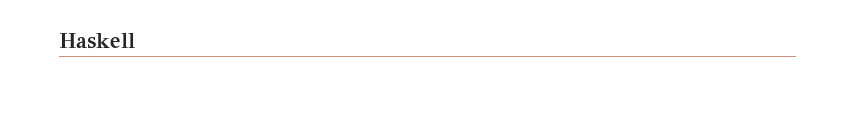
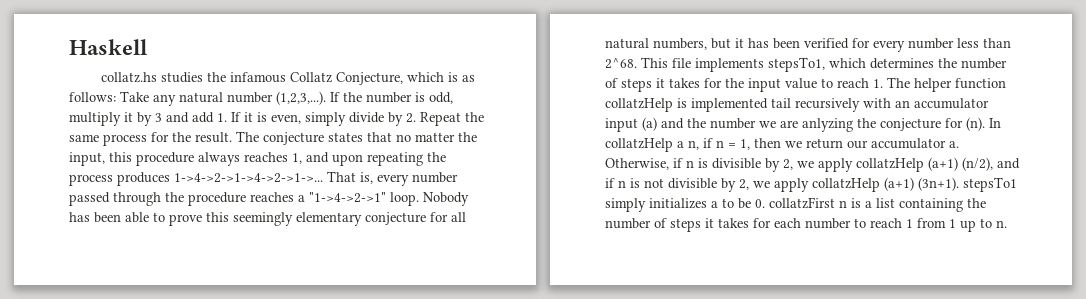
+ collatz.hs studies the infamous Collatz Conjecture, which is as follows: Take any natural number (1,2,3,...). If the number is odd, multiply it by 3 and add 1. If it is even, simply divide by 2. Repeat the same process for the result. The conjecture states that no matter the input, this procedure always reaches 1, and upon repeating the process produces 1->4->2->1->4->2->1->... That is, every number passed through the procedure reaches a "1->4->2->1" loop. Nobody has been able to prove this seemingly elementary conjecture for all natural numbers, but it has been verified for every number less than 2^68. This file implements stepsTo1, which determines the number of steps it takes for the input value to reach 1. The helper function collatzHelp is implemented tail recursively with an accumulator input (a) and the number we are anlyzing the conjecture for (n). In collatzHelp a n, if n = 1, then we return our accumulator a. Otherwise, if n is divisible by 2, we apply collatzHelp (a+1) (n/2), and if n is not divisible by 2, we apply collatzHelp (a+1) (3n+1). stepsTo1 simply initializes a to be 0. collatzFirst n is a list containing the number of steps it takes for each number to reach 1 from 1 up to n.

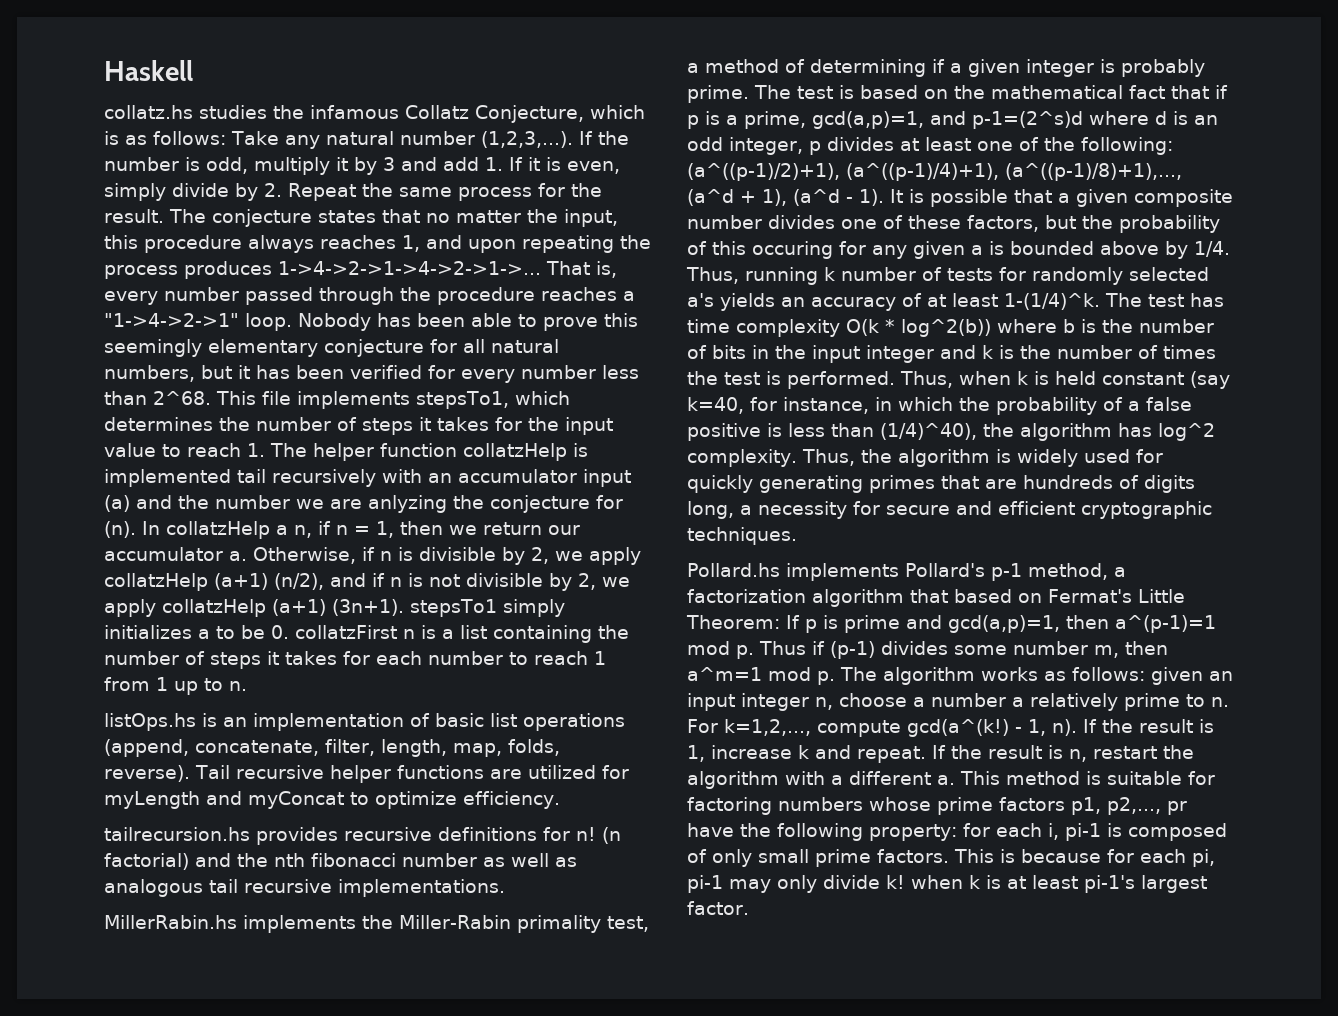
+ listOps.hs is an implementation of basic list operations (append, concatenate, filter, length, map, folds, reverse). Tail recursive helper functions are utilized for myLength and myConcat to optimize efficiency.
+ tailrecursion.hs provides recursive definitions for n! (n factorial) and the nth fibonacci number as well as analogous tail recursive implementations.
+ MillerRabin.hs implements the Miller-Rabin primality test, a method of determining if a given integer is probably prime. The test is based on the mathematical fact that if p is a prime, gcd(a,p)=1, and p-1=(2^s)d where d is an odd integer, p divides at least one of the following: (a^((p-1)/2)+1), (a^((p-1)/4)+1), (a^((p-1)/8)+1),..., (a^d + 1), (a^d - 1). It is possible that a given composite number divides one of these factors, but the probability of this occuring for any given a is bounded above by 1/4. Thus, running k number of tests for randomly selected a's yields an accuracy of at least 1-(1/4)^k. The test has time complexity O(k * log^2(b)) where b is the number of bits in the input integer and k is the number of times the test is performed. Thus, when k is held constant (say k=40, for instance, in which the probability of a false positive is less than (1/4)^40), the algorithm has log^2 complexity. Thus, the algorithm is widely used for quickly generating primes that are hundreds of digits long, a necessity for secure and efficient cryptographic techniques.
+ Pollard.hs implements Pollard's p-1 method, a factorization algorithm that based on Fermat's Little Theorem: If p is prime and gcd(a,p)=1, then a^(p-1)=1 mod p. Thus if (p-1) divides some number m, then a^m=1 mod p. The algorithm works as follows: given an input integer n, choose a number a relatively prime to n. For k=1,2,..., compute gcd(a^(k!) - 1, n). If the result is 1, increase k and repeat. If the result is n, restart the algorithm with a different a. This method is suitable for factoring numbers whose prime factors p1, p2,..., pr have the following property: for each i, pi-1 is composed of only small prime factors. This is because for each pi, pi-1 may only divide k! when k is at least pi-1's largest factor.

